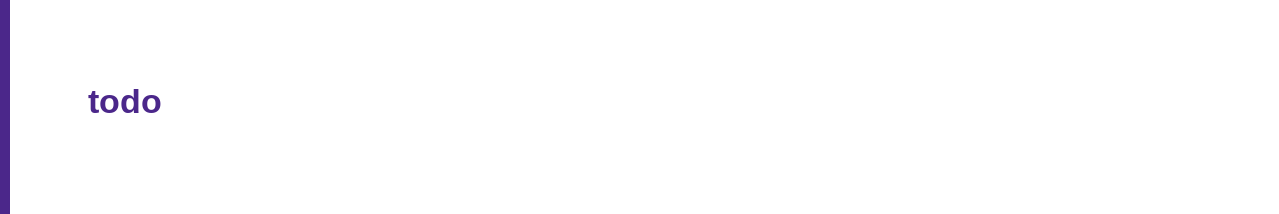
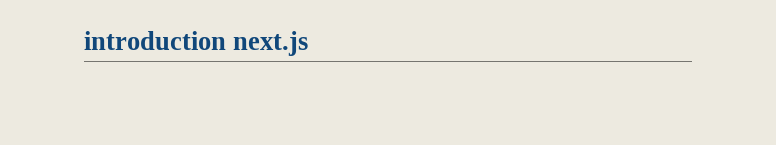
- todo
+ introduction next.js

